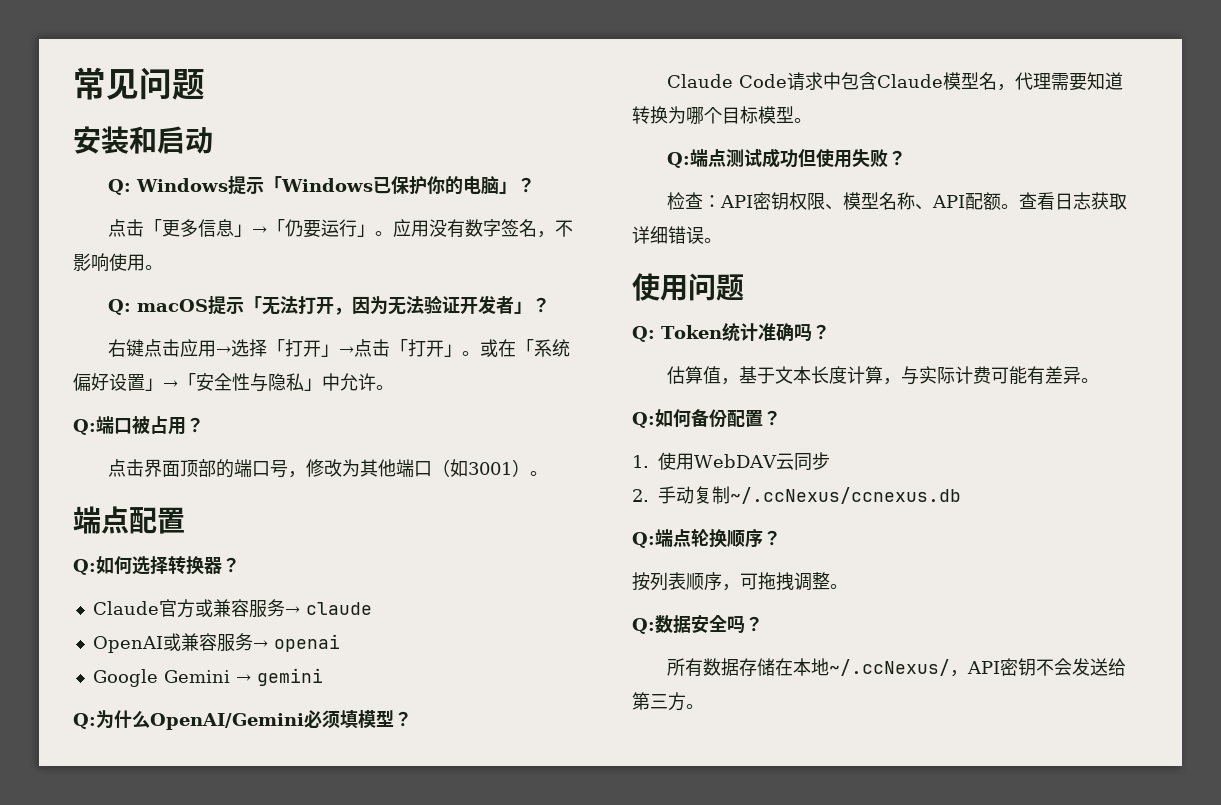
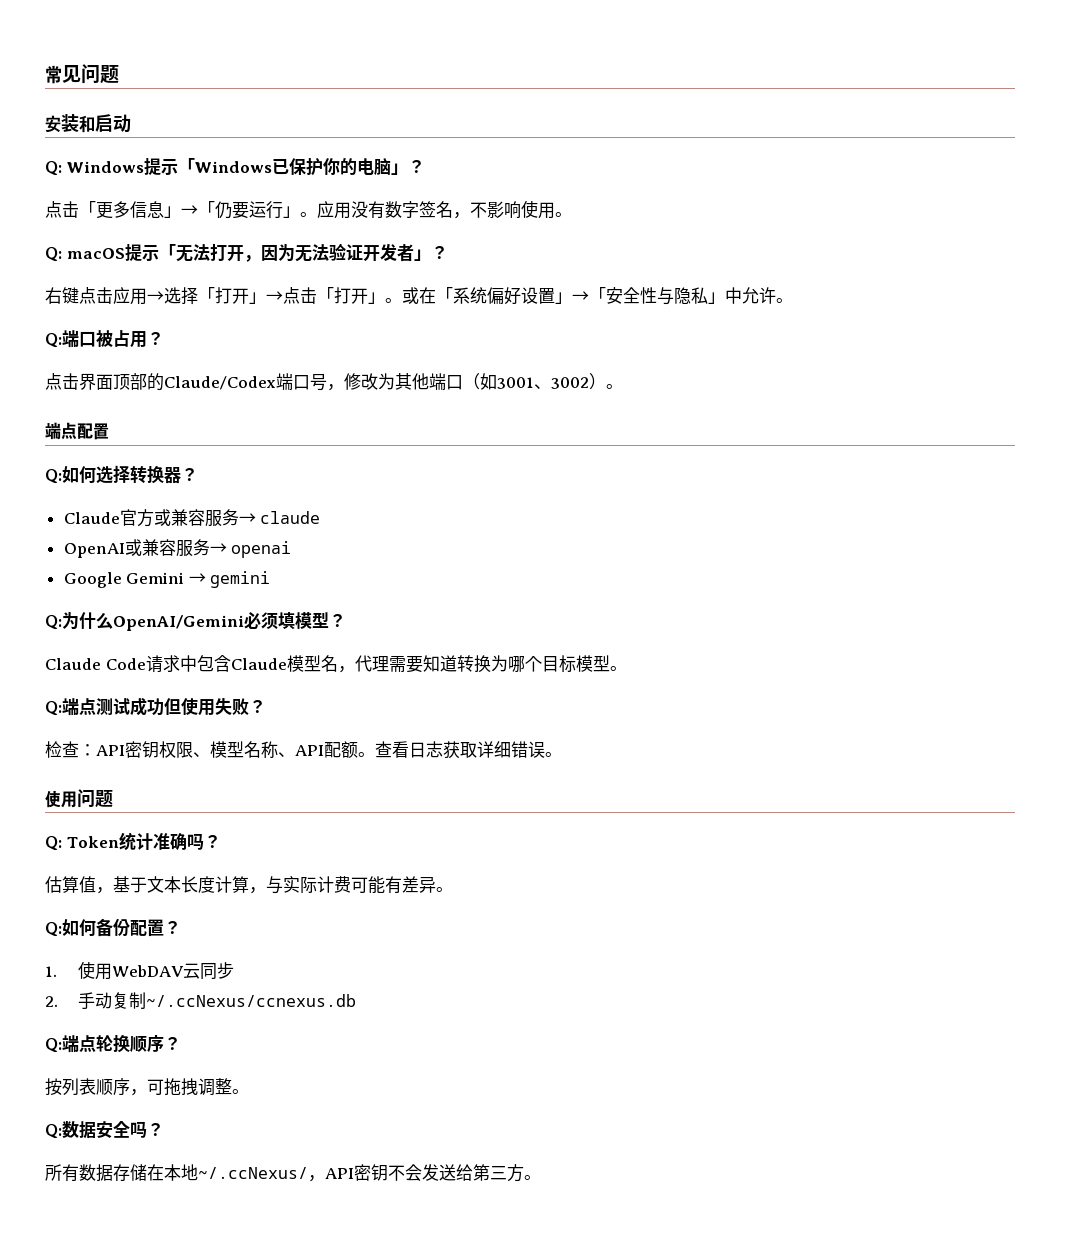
- 点击界面顶部的端口号，修改为其他端口（如3001）。
+ 点击界面顶部的Claude/Codex端口号，修改为其他端口（如3001、3002）。

